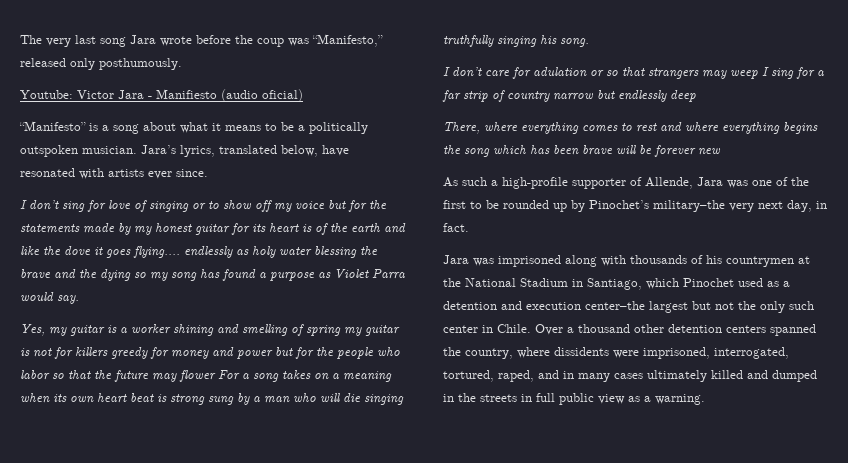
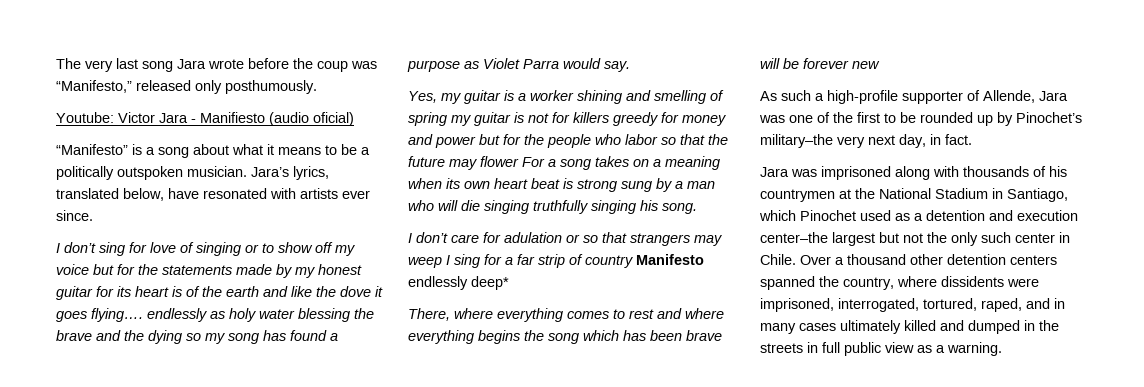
- I don’t care for adulation or so that strangers may weep I sing for a far strip of country narrow but endlessly deep
+ I don’t care for adulation or so that strangers may weep I sing for a far strip of country Manifesto endlessly deep*

